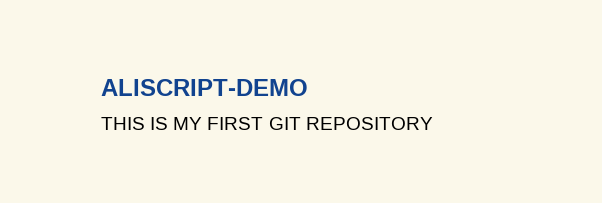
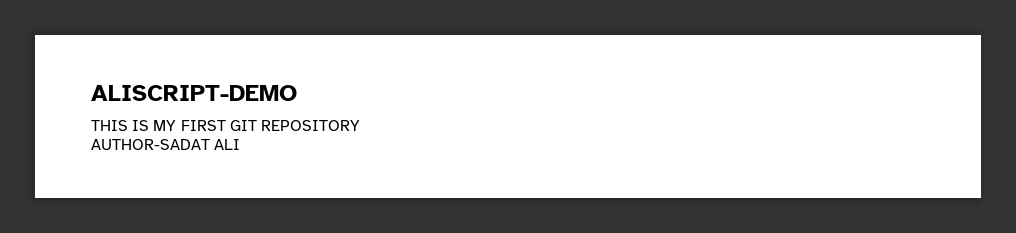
+ AUTHOR-SADAT ALI

